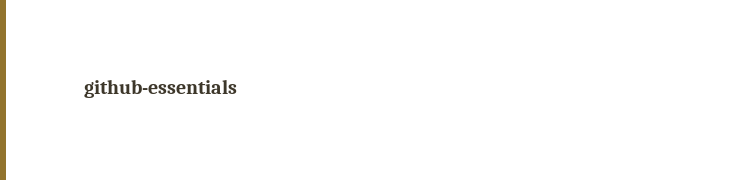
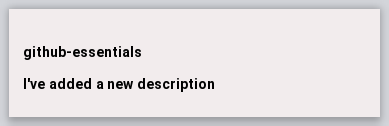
+ I've added a new description

